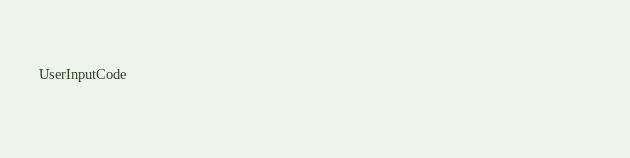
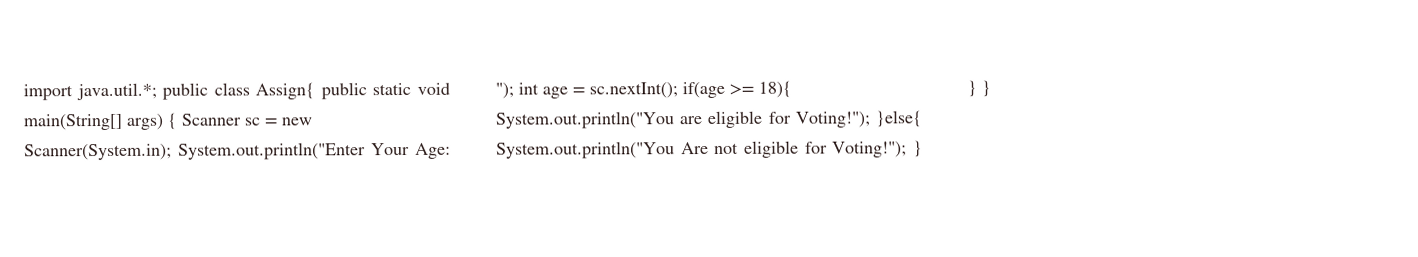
- UserInputCode
+ import java.util.*; public class Assign{ public static void main(String[] args) { Scanner sc = new Scanner(System.in); System.out.println("Enter Your Age: "); int age = sc.nextInt(); if(age >= 18){ System.out.println("You are eligible for Voting!"); }else{ System.out.println("You Are not eligible for Voting!"); } } }

